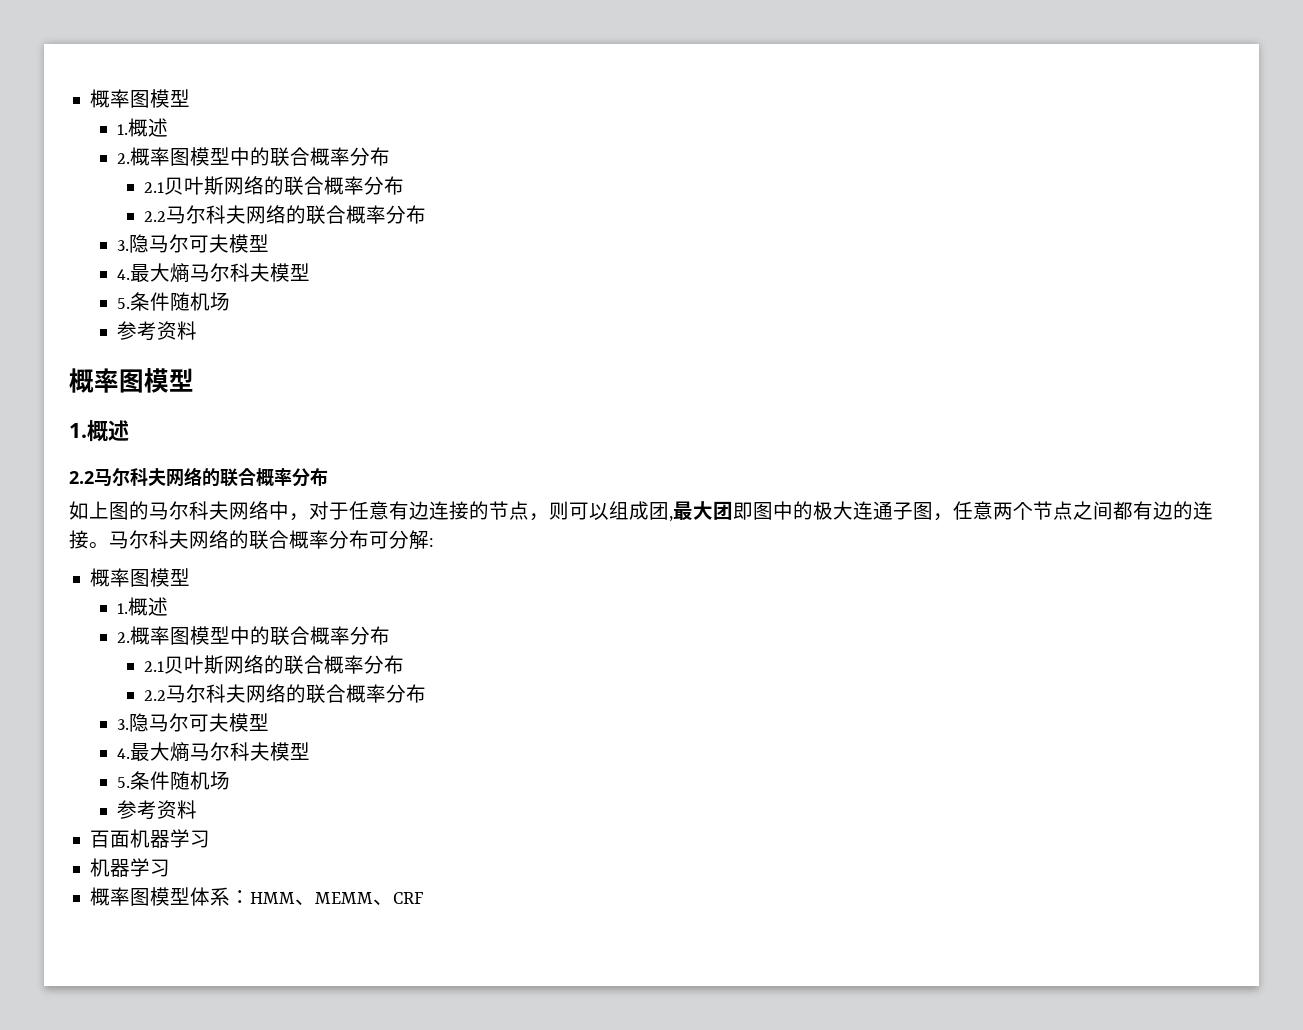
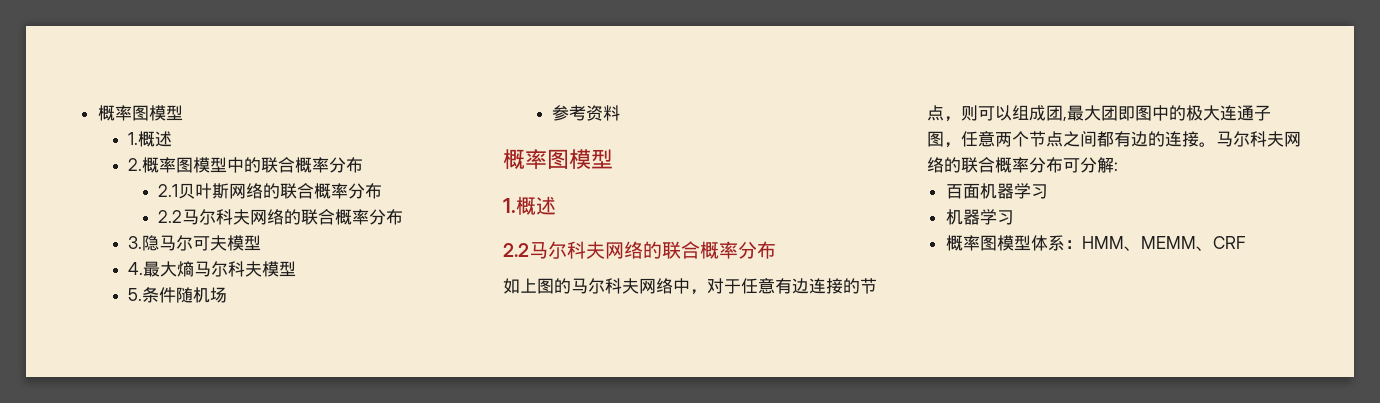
  马尔科夫网络的联合概率分布可分解:
- 概率图模型
- 1.概述
- 2.概率图模型中的联合概率分布
- 2.1贝叶斯网络的联合概率分布
- 2.2马尔科夫网络的联合概率分布
- 3.隐马尔可夫模型
- 4.最大熵马尔科夫模型
- 5.条件随机场
- 参考资料

